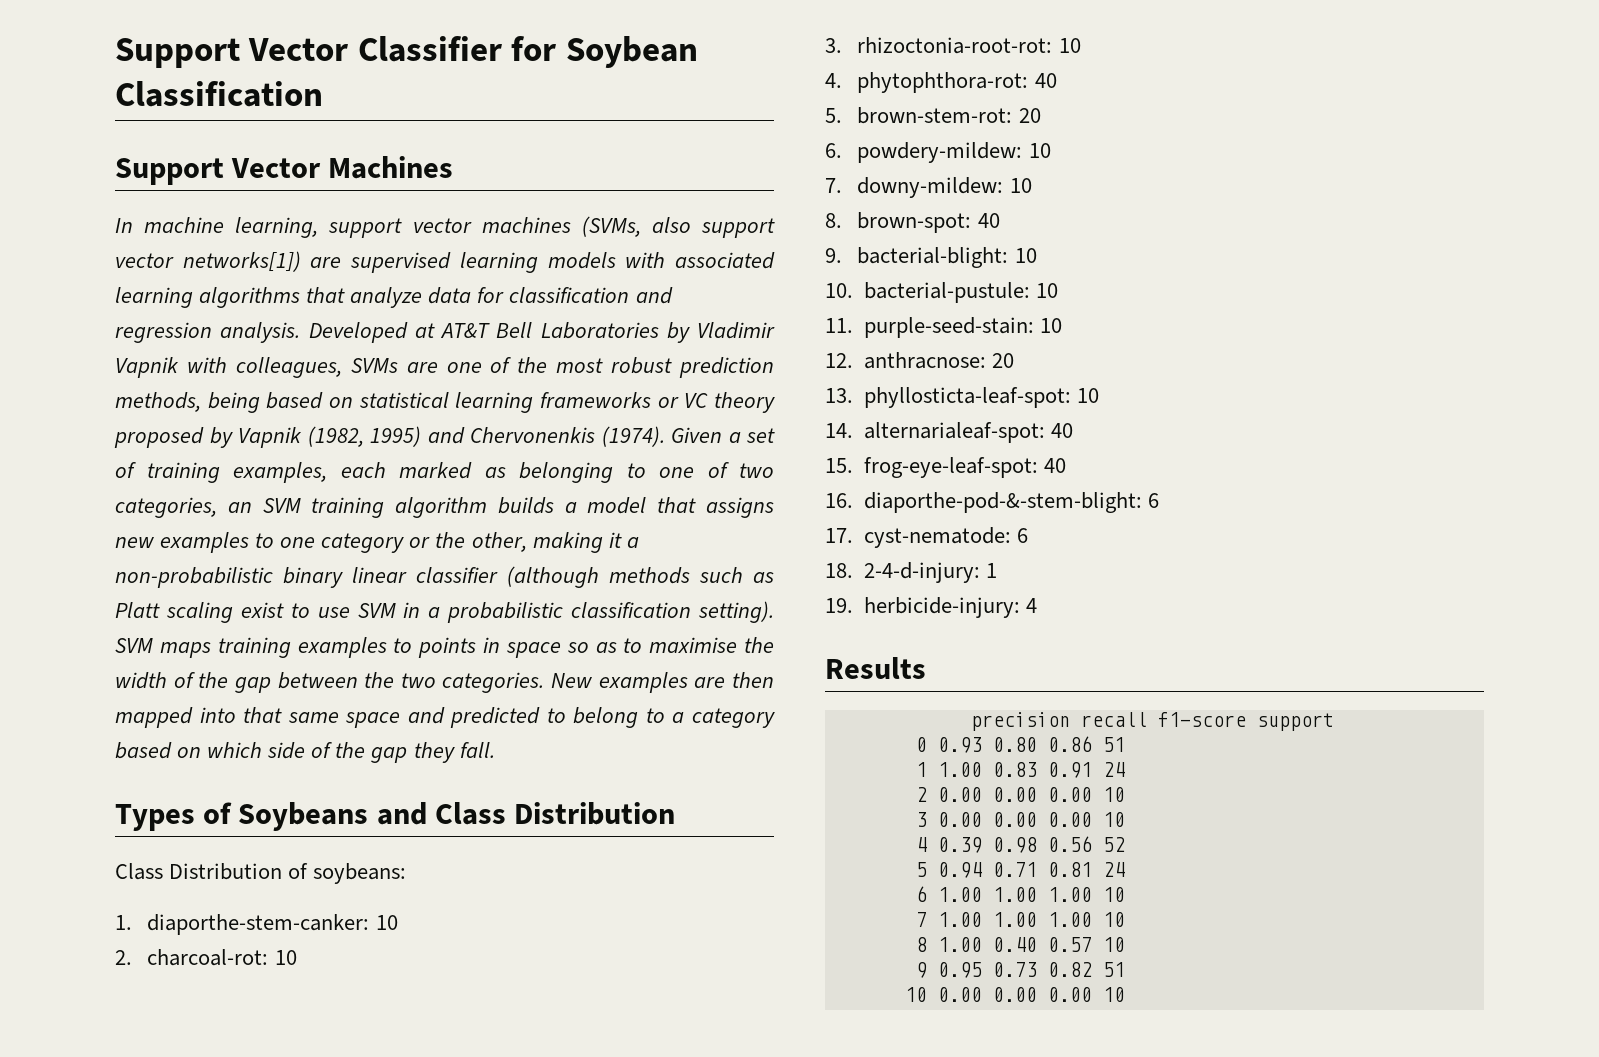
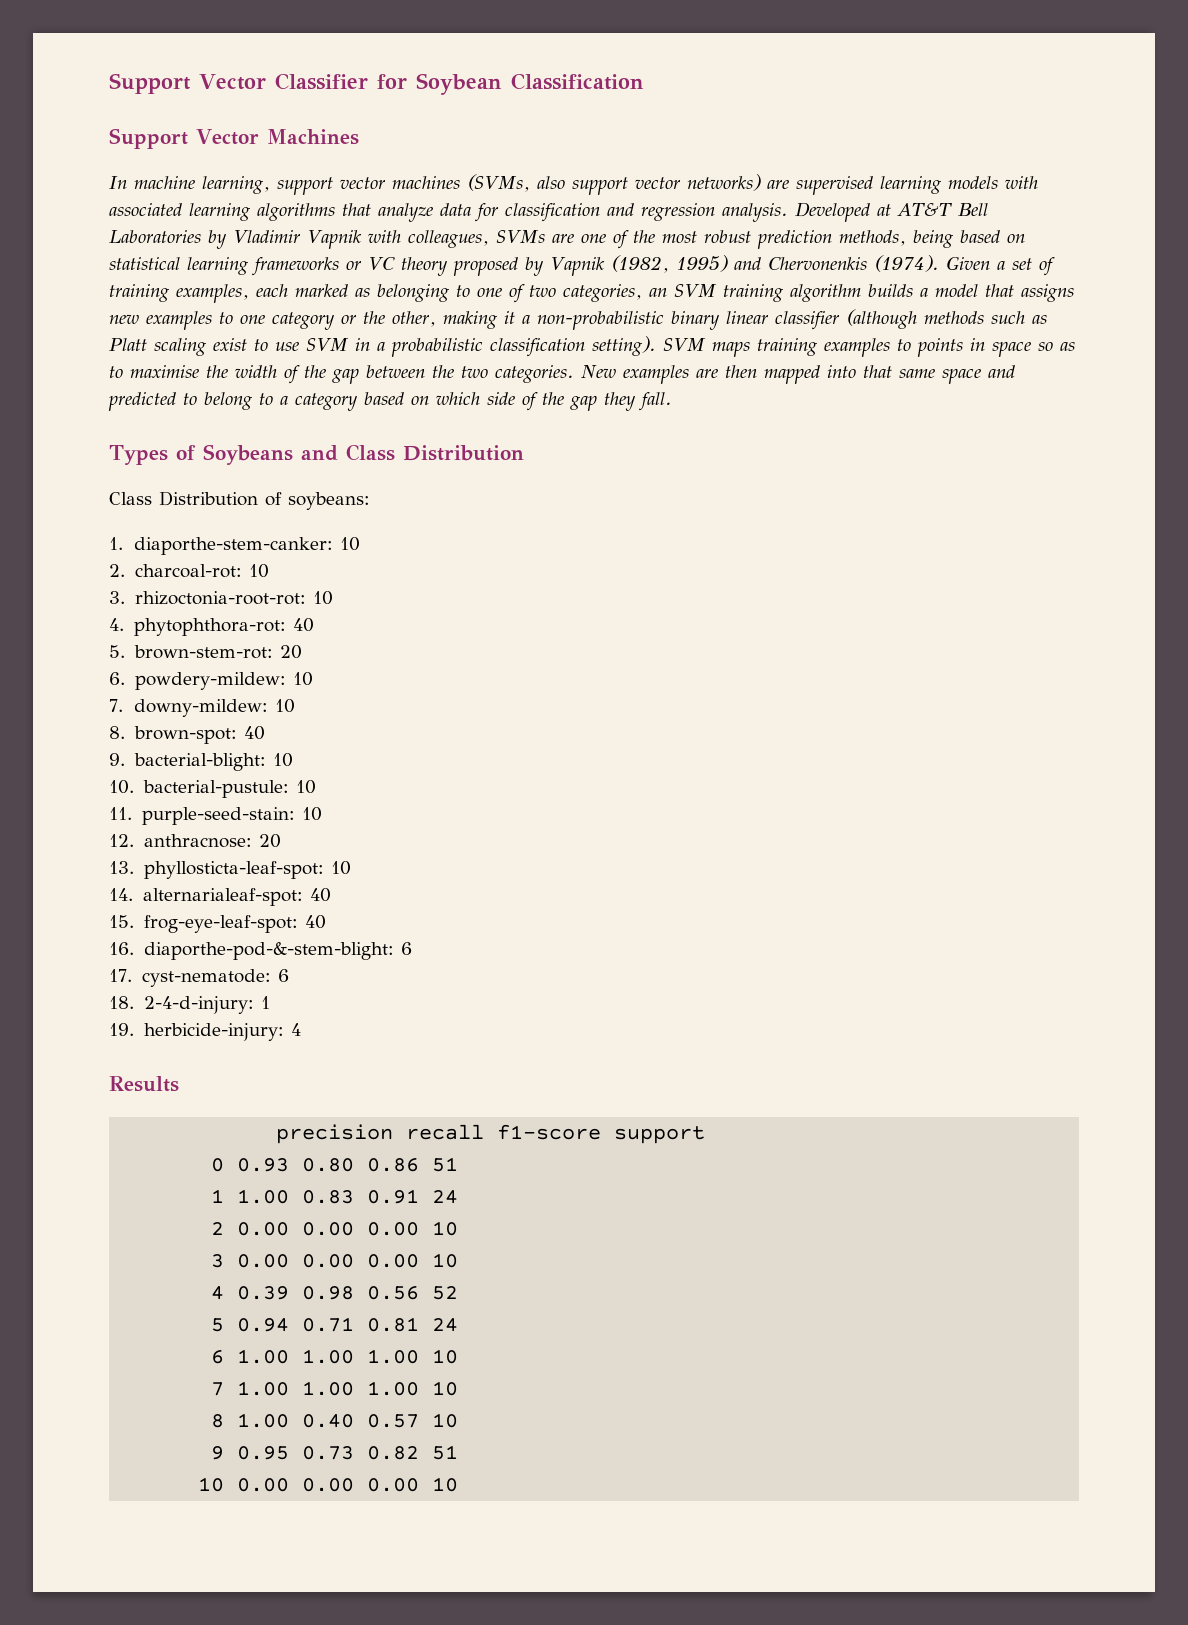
- In machine learning, support vector machines (SVMs, also support vector networks[1]) are supervised learning models with associated learning algorithms that analyze data for classification and regression analysis.
+ In machine learning, support vector machines (SVMs, also support vector networks) are supervised learning models with associated learning algorithms that analyze data for classification and regression analysis.

